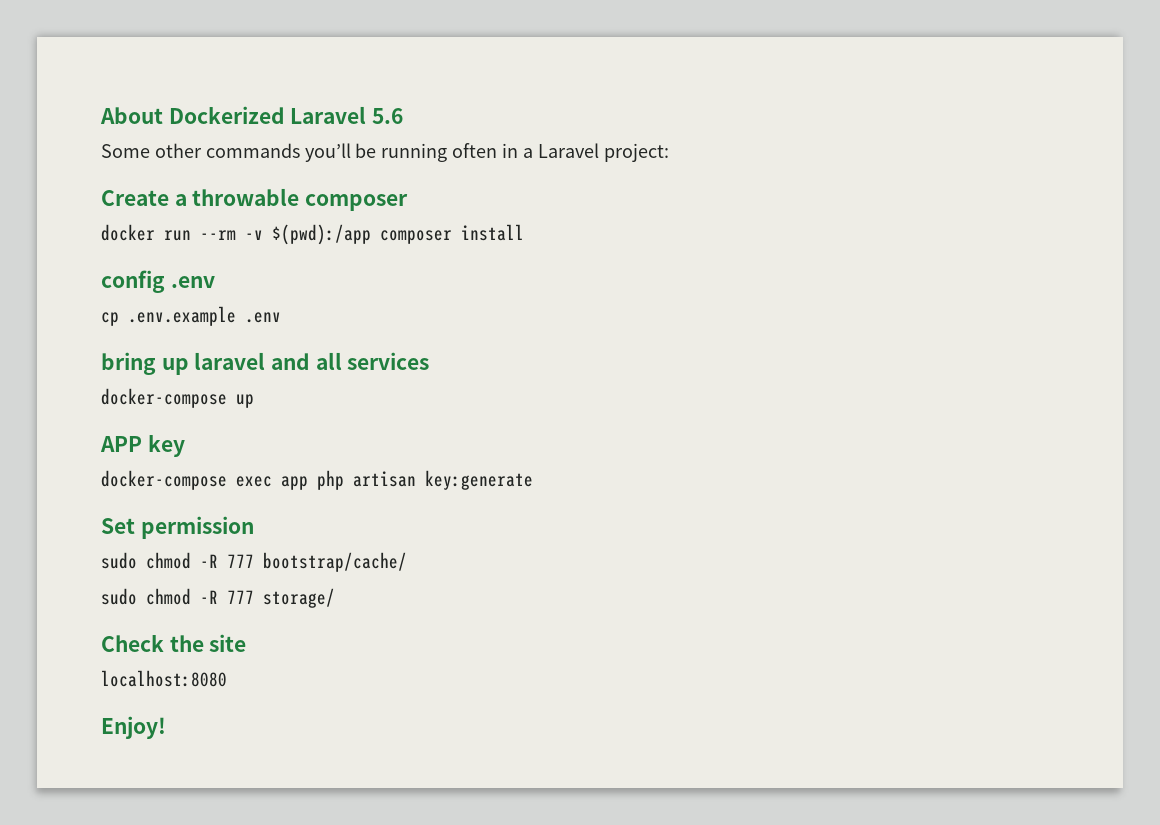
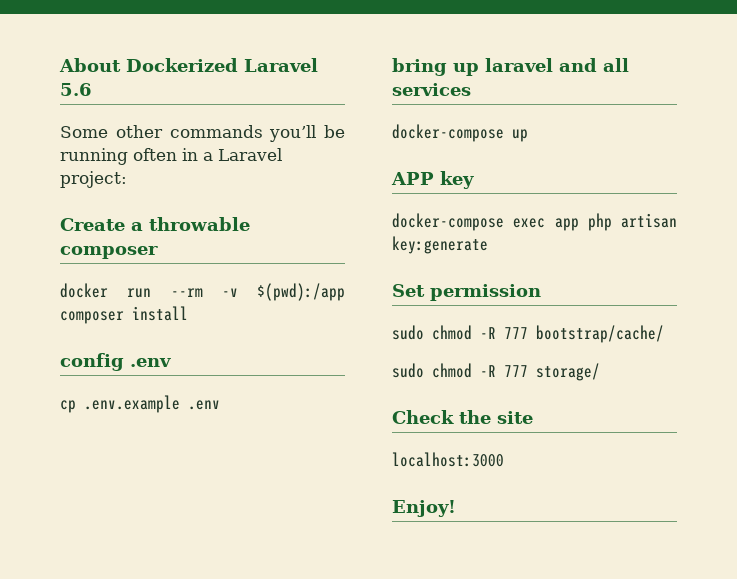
- localhost:8080
+ localhost:3000

